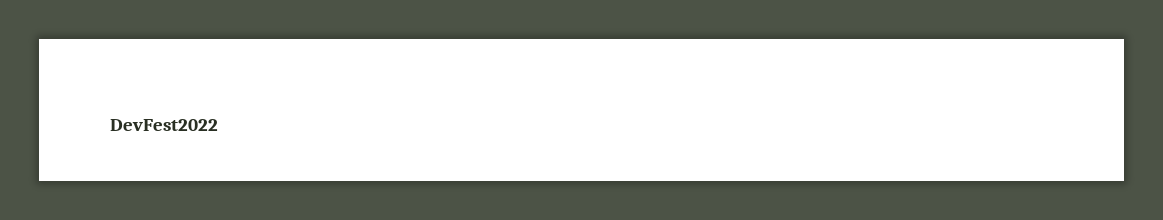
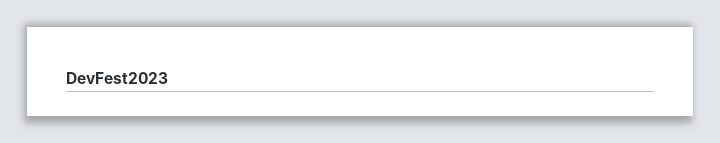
- DevFest2022
+ DevFest2023

